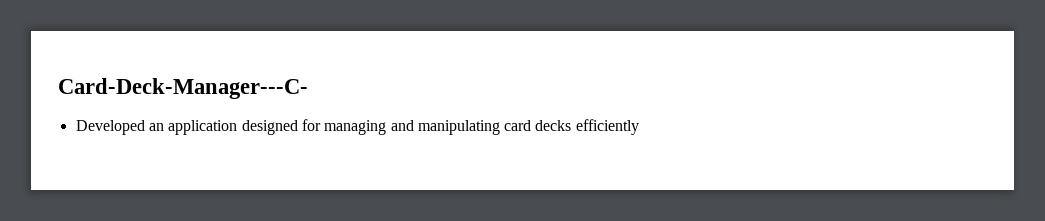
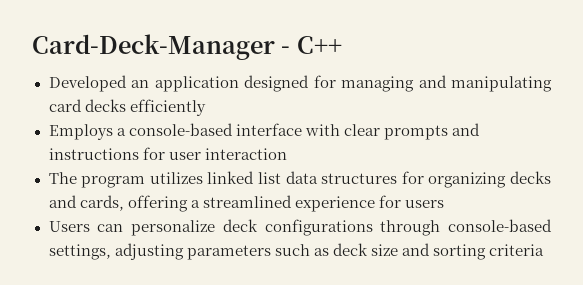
- Card-Deck-Manager---C-
+ Card-Deck-Manager - C++
+ Employs a console-based interface with clear prompts and instructions for user interaction
+ The program utilizes linked list data structures for organizing decks and cards, offering a streamlined experience for users
+ Users can personalize deck configurations through console-based settings, adjusting parameters such as deck size and sorting criteria

